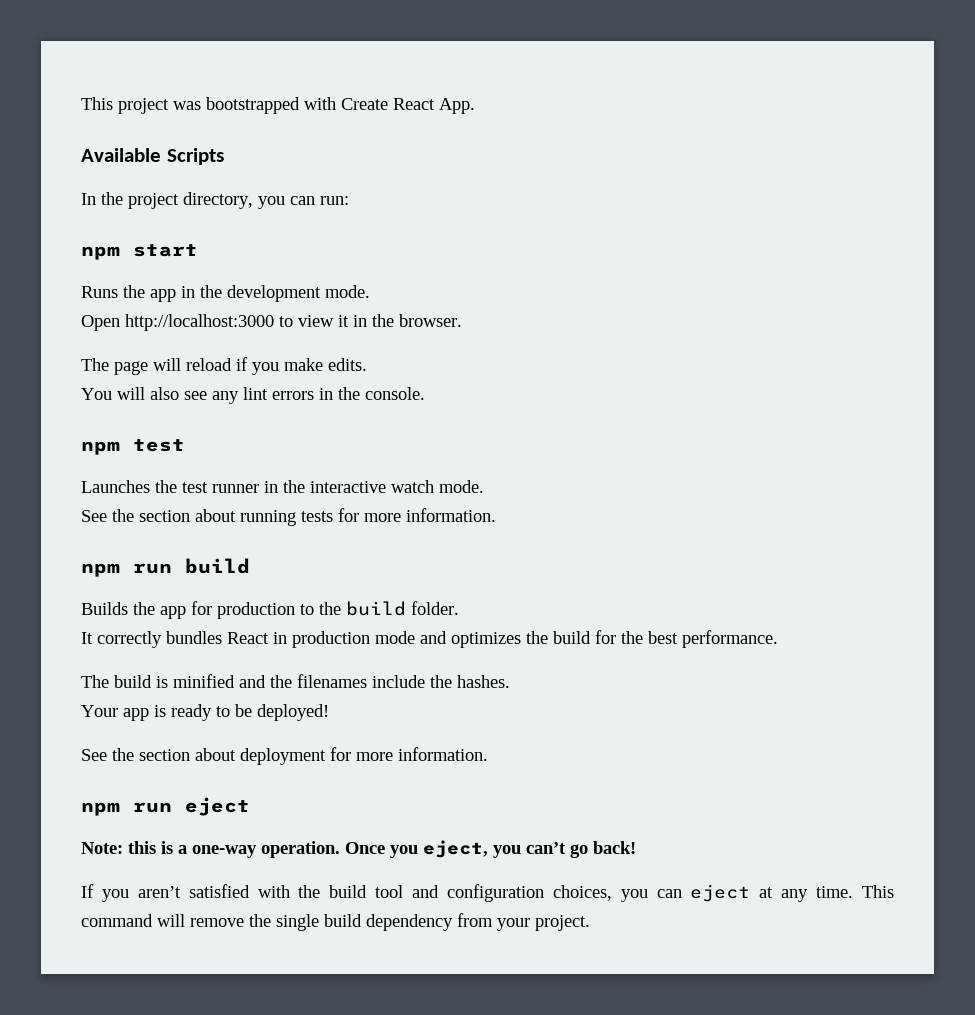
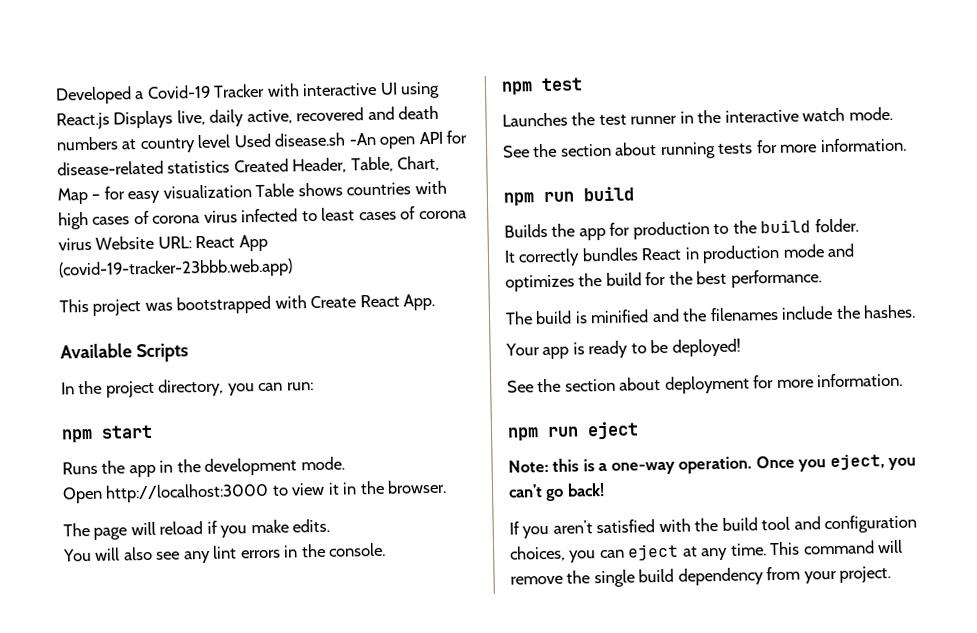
+ Developed a Covid-19 Tracker with interactive UI using React.js Displays live, daily active, recovered and death numbers at country level Used disease.sh -An open API for disease-related statistics Created Header, Table, Chart, Map – for easy visualization Table shows countries with high cases of corona virus infected to least cases of corona virus Website URL: React App (covid-19-tracker-23bbb.web.app)

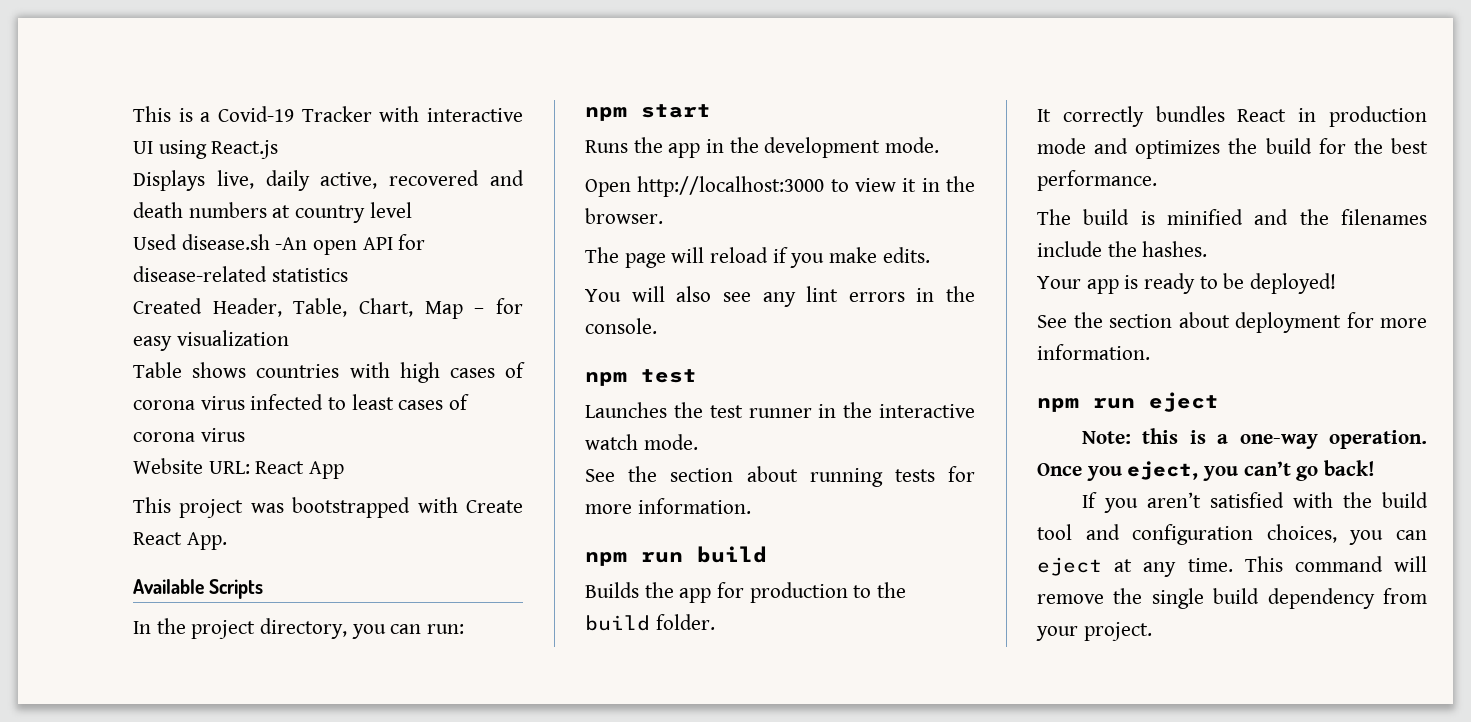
- Developed a Covid-19 Tracker with interactive UI using React.js Displays live, daily active, recovered and death numbers at country level Used disease.sh -An open API for disease-related statistics Created Header, Table, Chart, Map – for easy visualization Table shows countries with high cases of corona virus infected to least cases of corona virus Website URL: React App (covid-19-tracker-23bbb.web.app)
+ This is a Covid-19 Tracker with interactive UI using React.js
+ Displays live, daily active, recovered and death numbers at country level
+ Used disease.sh -An open API for disease-related statistics
+ Created Header, Table, Chart, Map – for easy visualization
+ Table shows countries with high cases of corona virus infected to least cases of corona virus
+ Website URL: React App

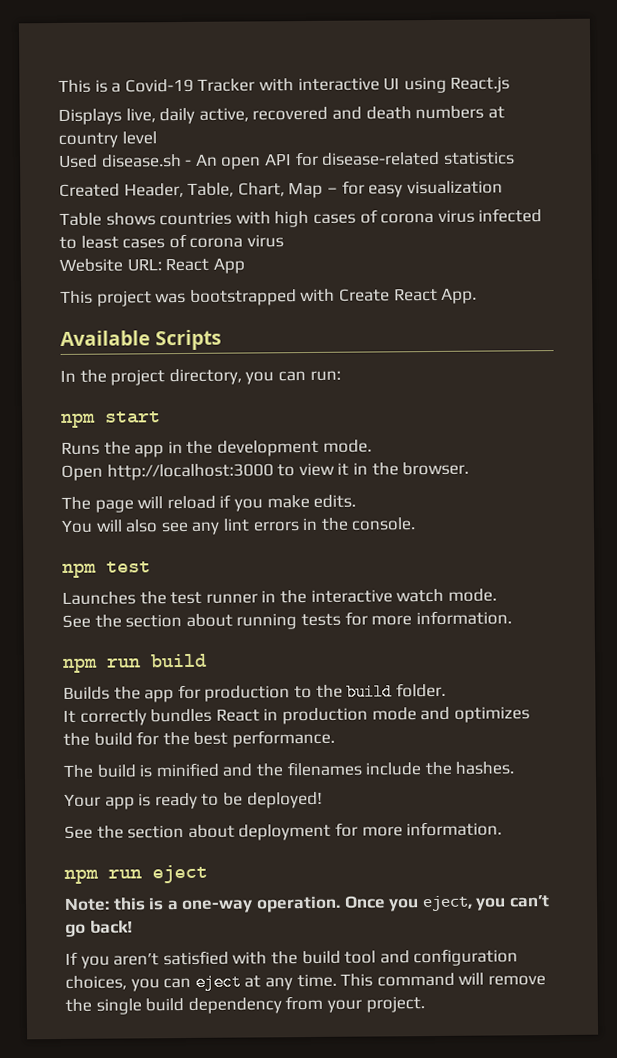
- Used disease.sh -An open API for disease-related statistics
+ Used disease.sh - An open API for disease-related statistics

